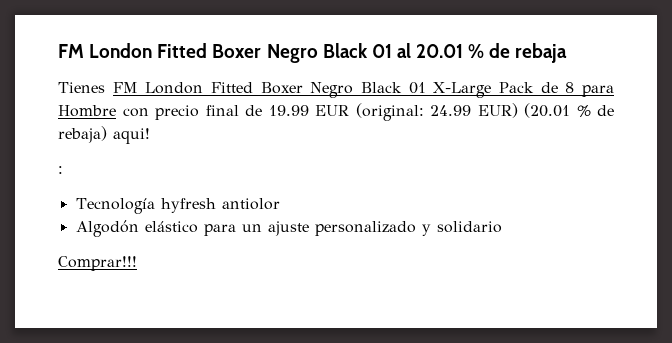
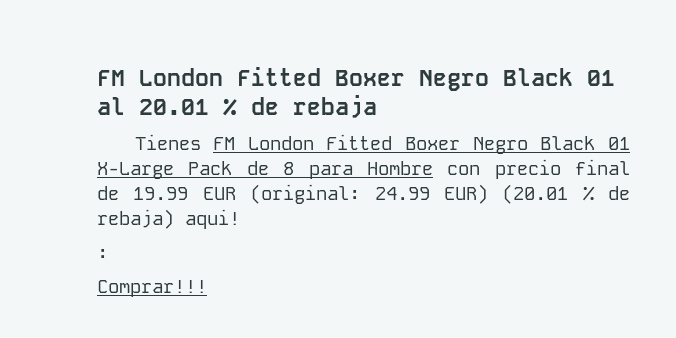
- Tecnología hyfresh antiolor
- Algodón elástico para un ajuste personalizado y solidario

